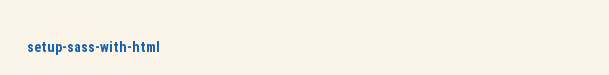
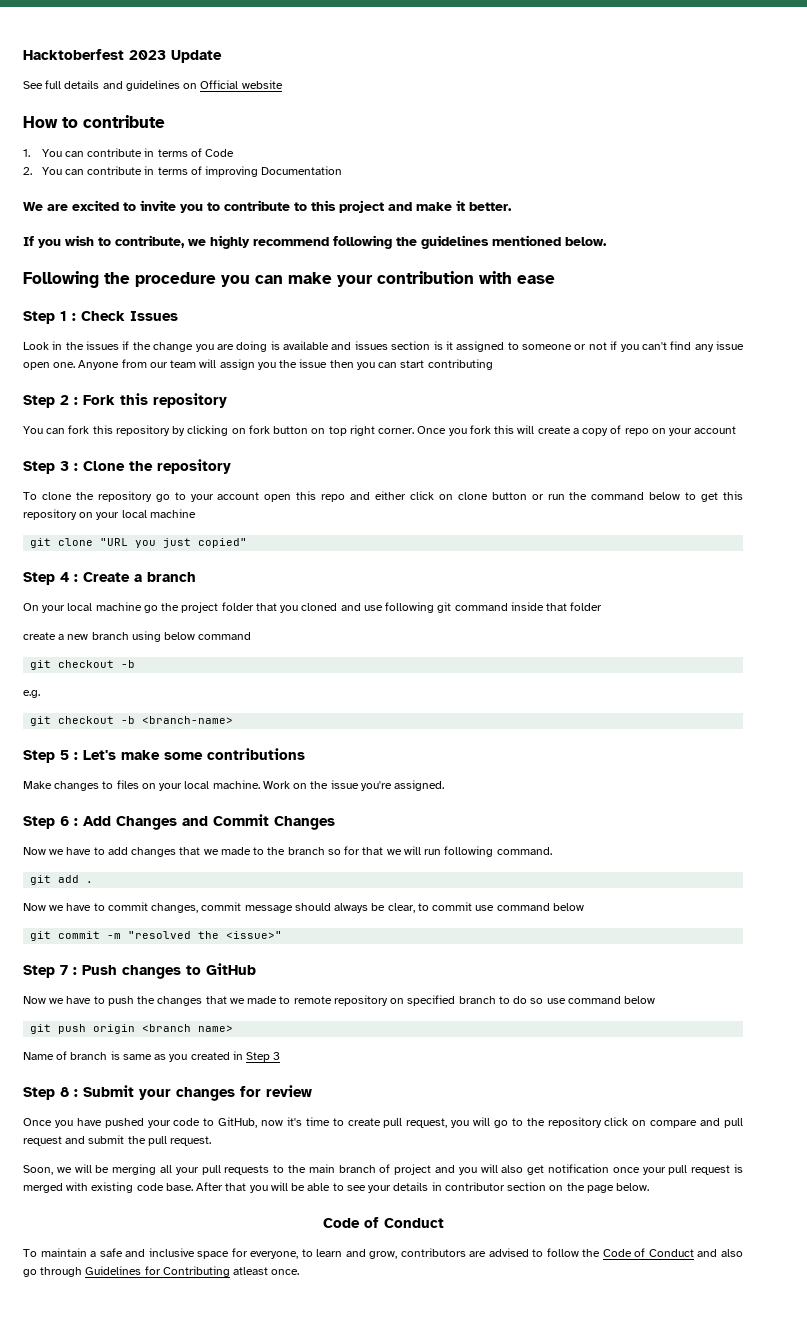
- setup-sass-with-html
+ Hacktoberfest 2023 Update
+ See full details and guidelines on Official website
+ How to contribute
+ 1. You can contribute in terms of Code
+ 2. You can contribute in terms of improving Documentation
+ We are excited to invite you to contribute to this project and make it better.
+ If you wish to contribute, we highly recommend following the guidelines mentioned below.
+ Following the procedure you can make your contribution with ease
+ Step 1 : Check Issues
+ Look in the issues if the change you are doing is available and issues section is it assigned to someone or not if you can't find any issue open one. Anyone from our team will assign you the issue then you can start contributing
+ Step 2 : Fork this repository
+ You can fork this repository by clicking on fork button on top right corner. Once you fork this will create a copy of repo on your account
+ Step 3 : Clone the repository
+ To clone the repository go to your account open this repo and either click on clone button or run the command below to get this repository on your local machine
+ git clone "URL you just copied"
+ Step 4 : Create a branch
+ On your local machine go the project folder that you cloned and use following git command inside that folder
+ create a new branch using below command
+ git checkout -b
+ e.g.
+ git checkout -b <branch-name>
+ Step 5 : Let's make some contributions
+ Make changes to files on your local machine. Work on the issue you're assigned.
+ Step 6 : Add Changes and Commit Changes
+ Now we have to add changes that we made to the branch so for that we will run following command.
+ git add .
+ Now we have to commit changes, commit message should always be clear, to commit use command below
+ git commit -m "resolved the <issue>"
+ Step 7 : Push changes to GitHub
+ Now we have to push the changes that we made to remote repository on specified branch to do so use command below
+ git push origin <branch name>
+ Name of branch is same as you created in Step 3
+ Step 8 : Submit your changes for review
+ Once you have pushed your code to GitHub, now it's time to create pull request, you will go to the repository click on compare and pull request and submit the pull request.
+ Soon, we will be merging all your pull requests to the main branch of project and you will also get notification once your pull request is merged with existing code base. After that you will be able to see your details in contributor section on the page below.
+ Code of Conduct
+ To maintain a safe and inclusive space for everyone, to learn and grow, contributors are advised to follow the Code of Conduct and also go through Guidelines for Contributing atleast once.

